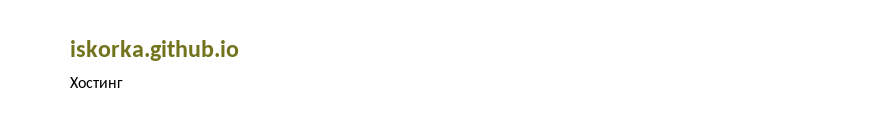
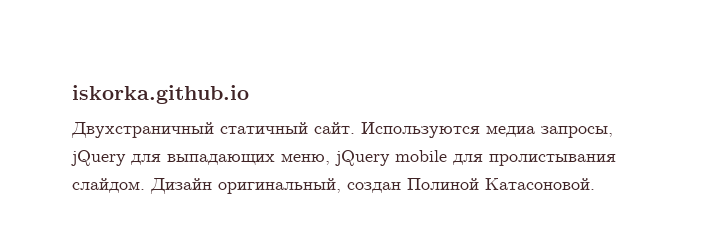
- Хостинг
+ Двухстраничный статичный сайт. Используются медиа запросы, jQuery для выпадающих меню, jQuery mobile для пролистывания слайдом. Дизайн оригинальный, создан Полиной Катасоновой.

